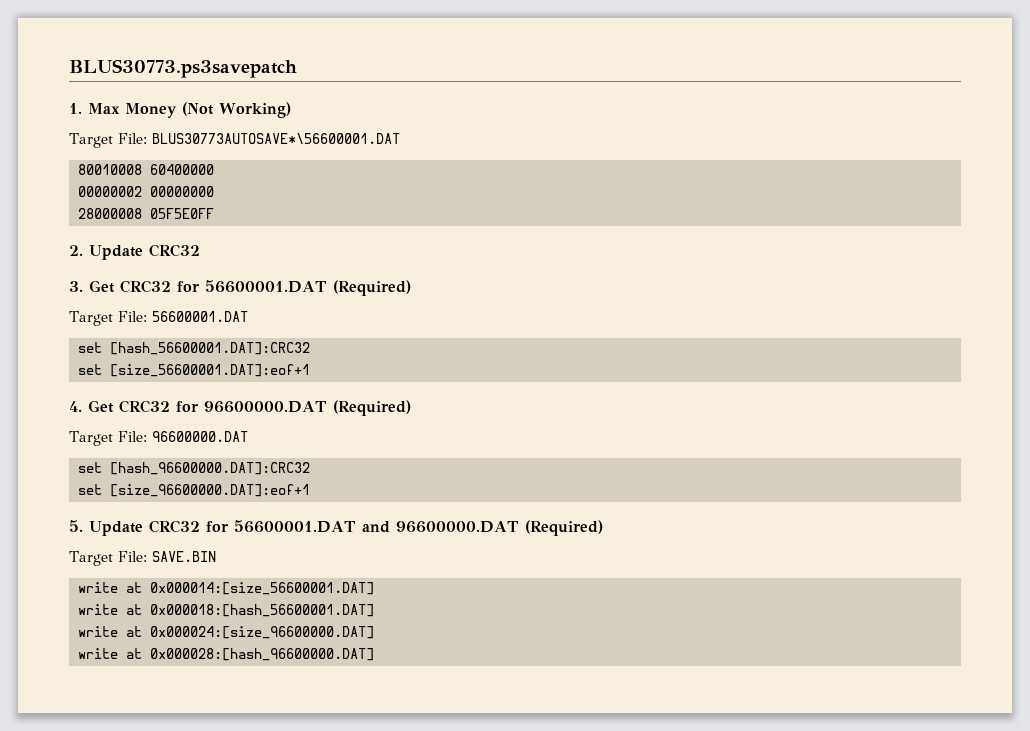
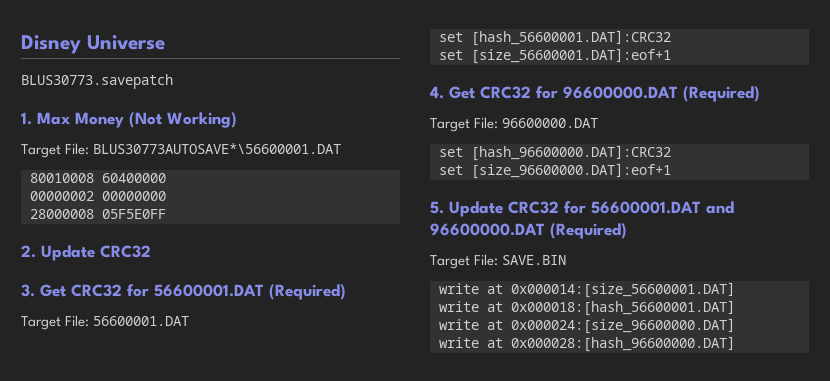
- BLUS30773.ps3savepatch
+ Disney Universe
+ BLUS30773.savepatch

